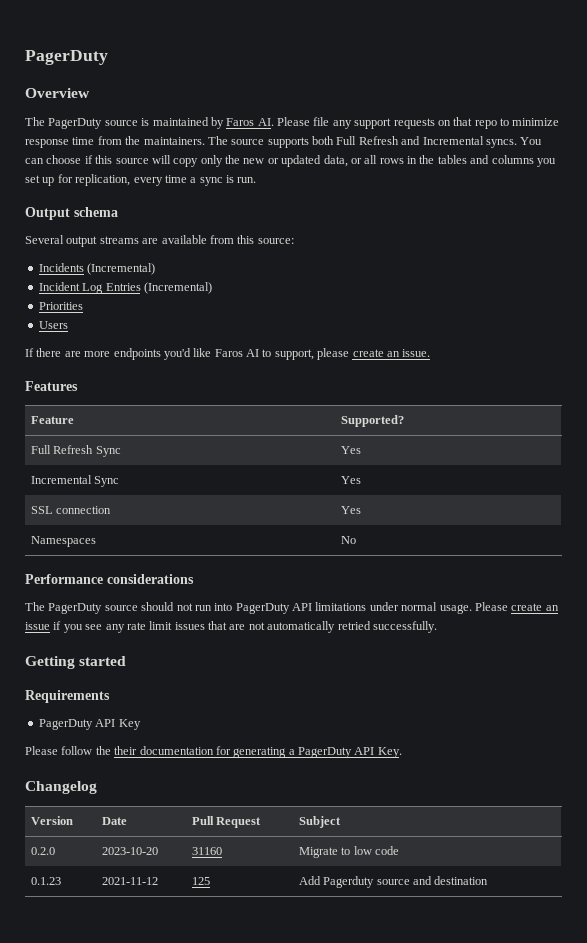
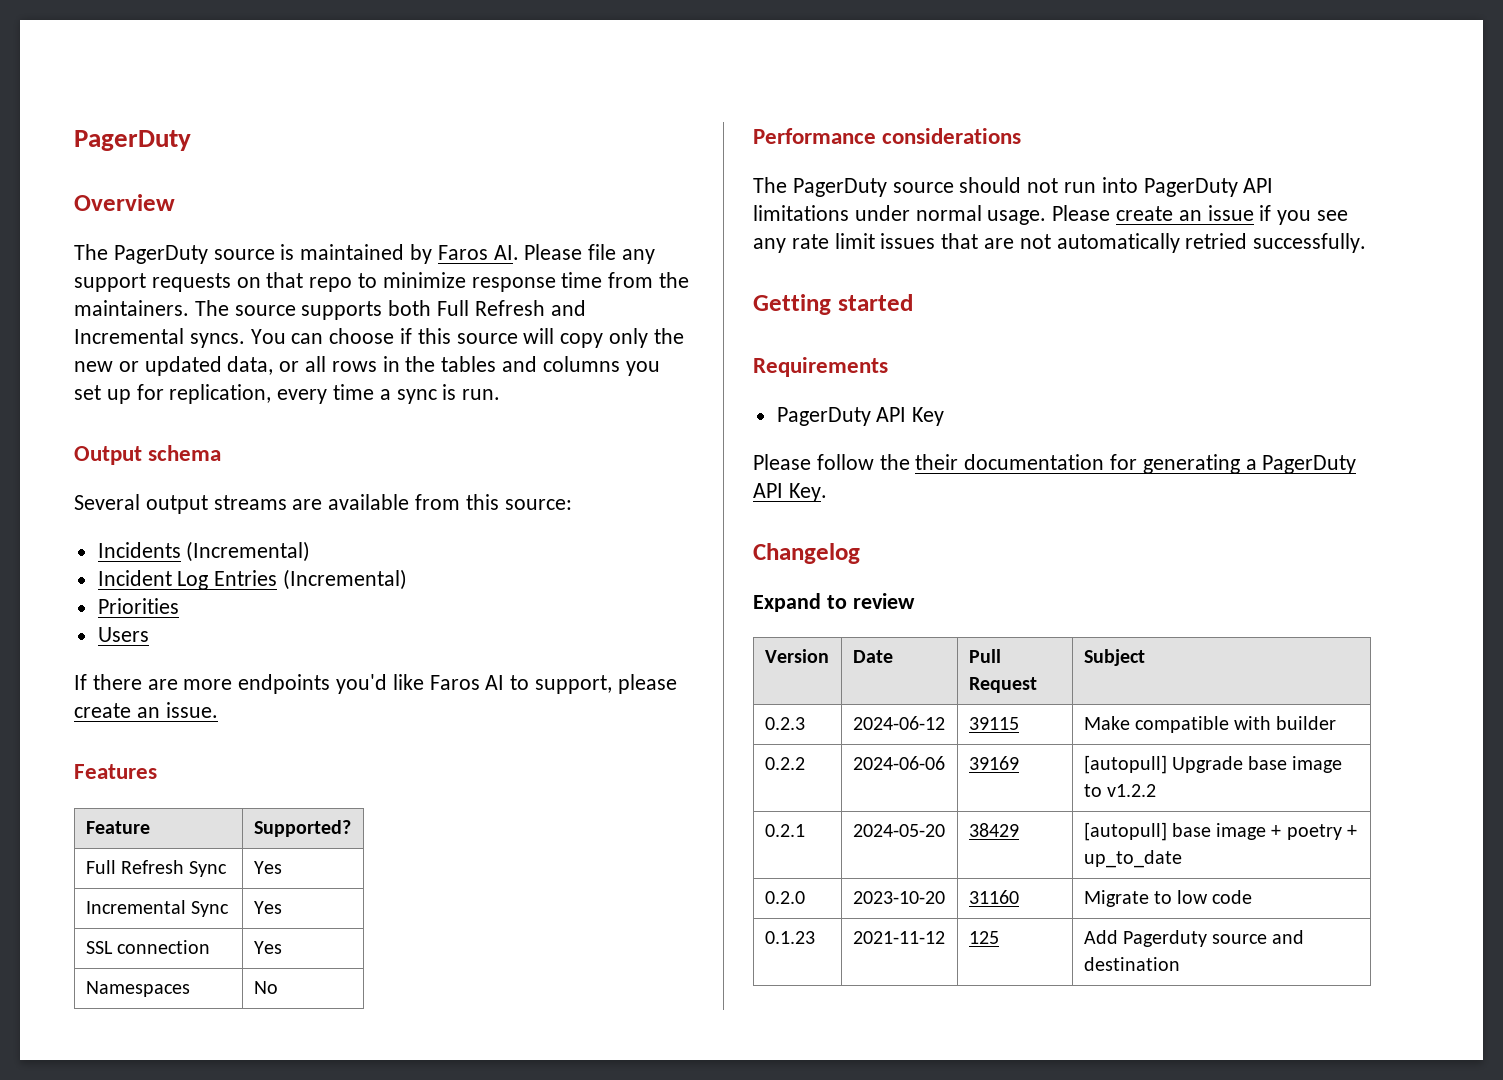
+ Expand to review
+ 0.2.3 | 2024-06-12 | 39115 | Make compatible with builder
+ 0.2.2 | 2024-06-06 | 39169 | [autopull] Upgrade base image to v1.2.2
+ 0.2.1 | 2024-05-20 | 38429 | [autopull] base image + poetry + up_to_date

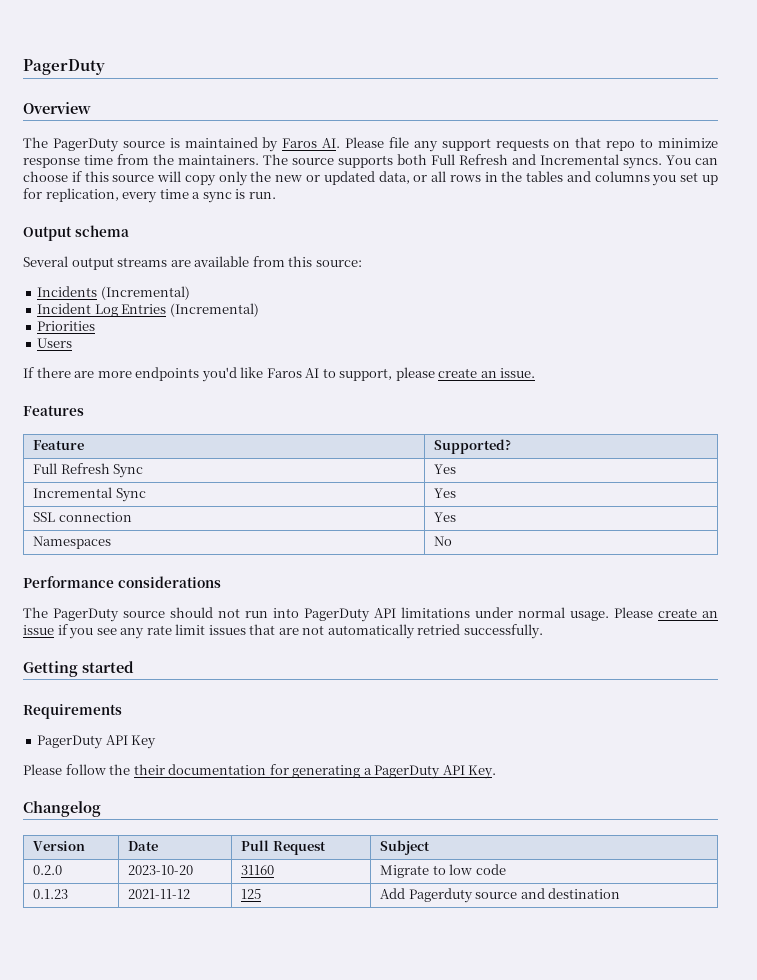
- Expand to review
- 0.2.3 | 2024-06-12 | 39115 | Make compatible with builder
- 0.2.2 | 2024-06-06 | 39169 | [autopull] Upgrade base image to v1.2.2
- 0.2.1 | 2024-05-20 | 38429 | [autopull] base image + poetry + up_to_date

